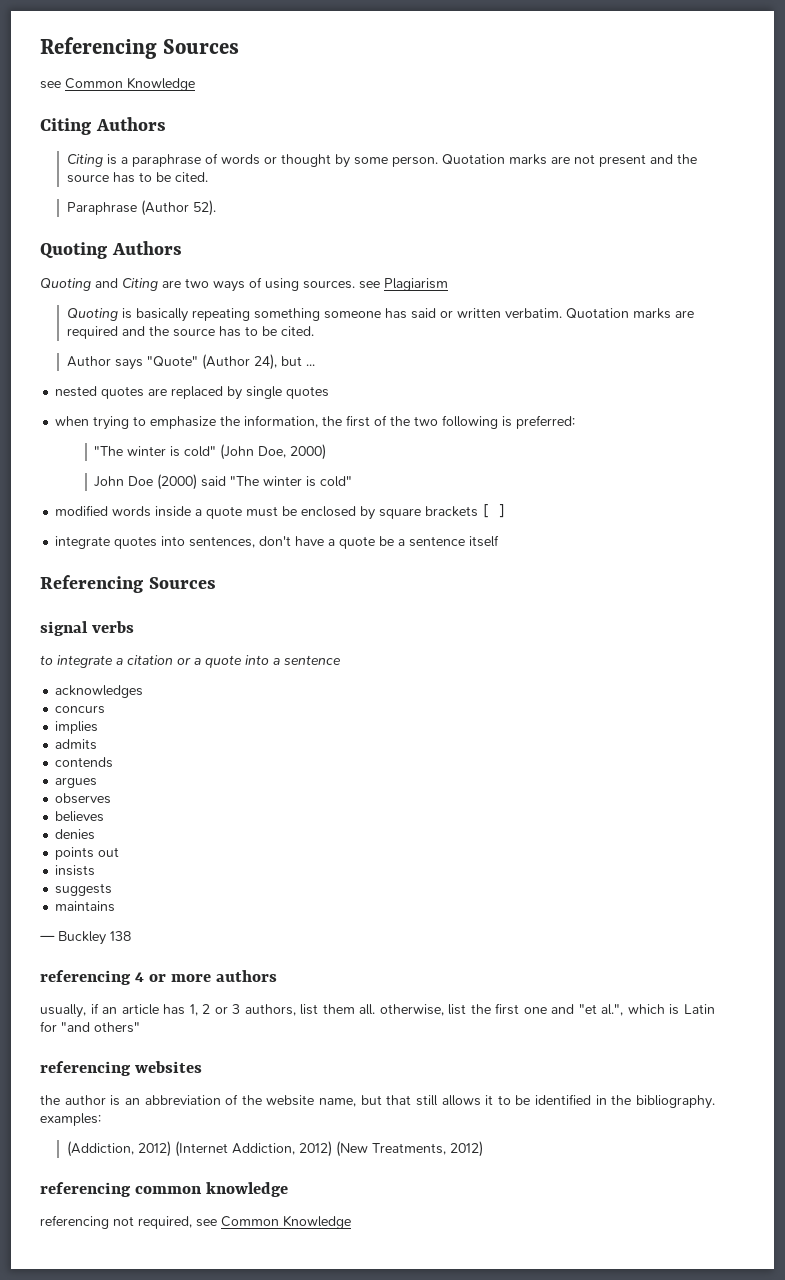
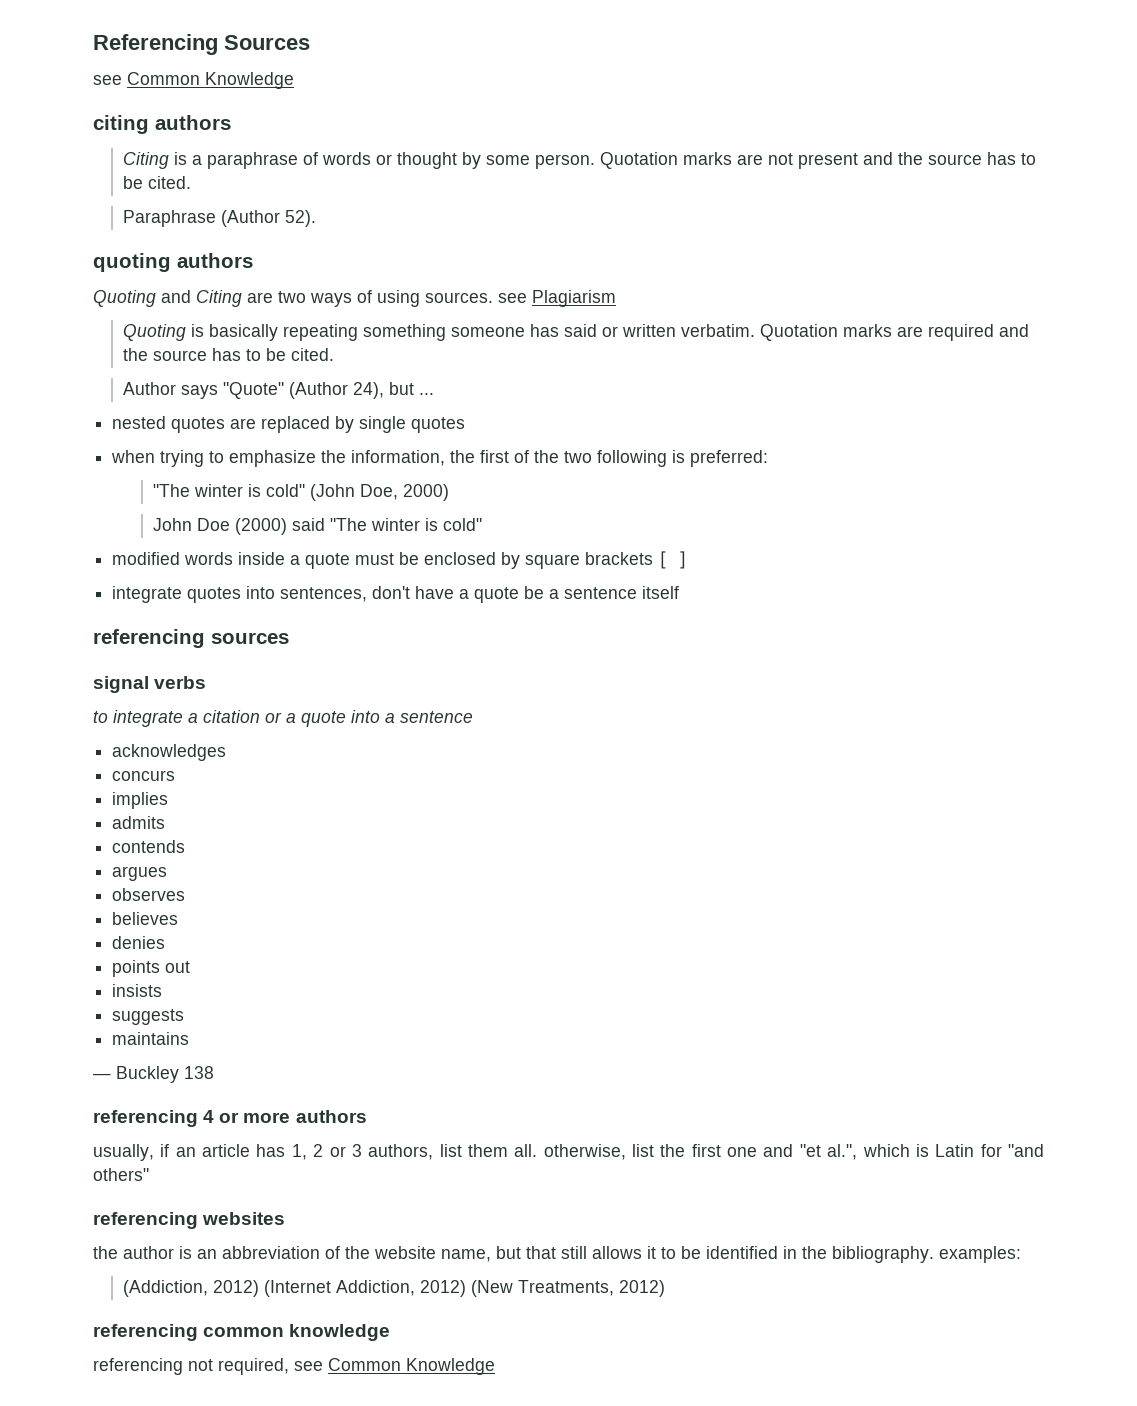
- Citing Authors
+ citing authors
- Quoting Authors
+ quoting authors
  integrate quotes into sentences, don't have a quote be a sentence itself
- Referencing Sources
+ referencing sources

